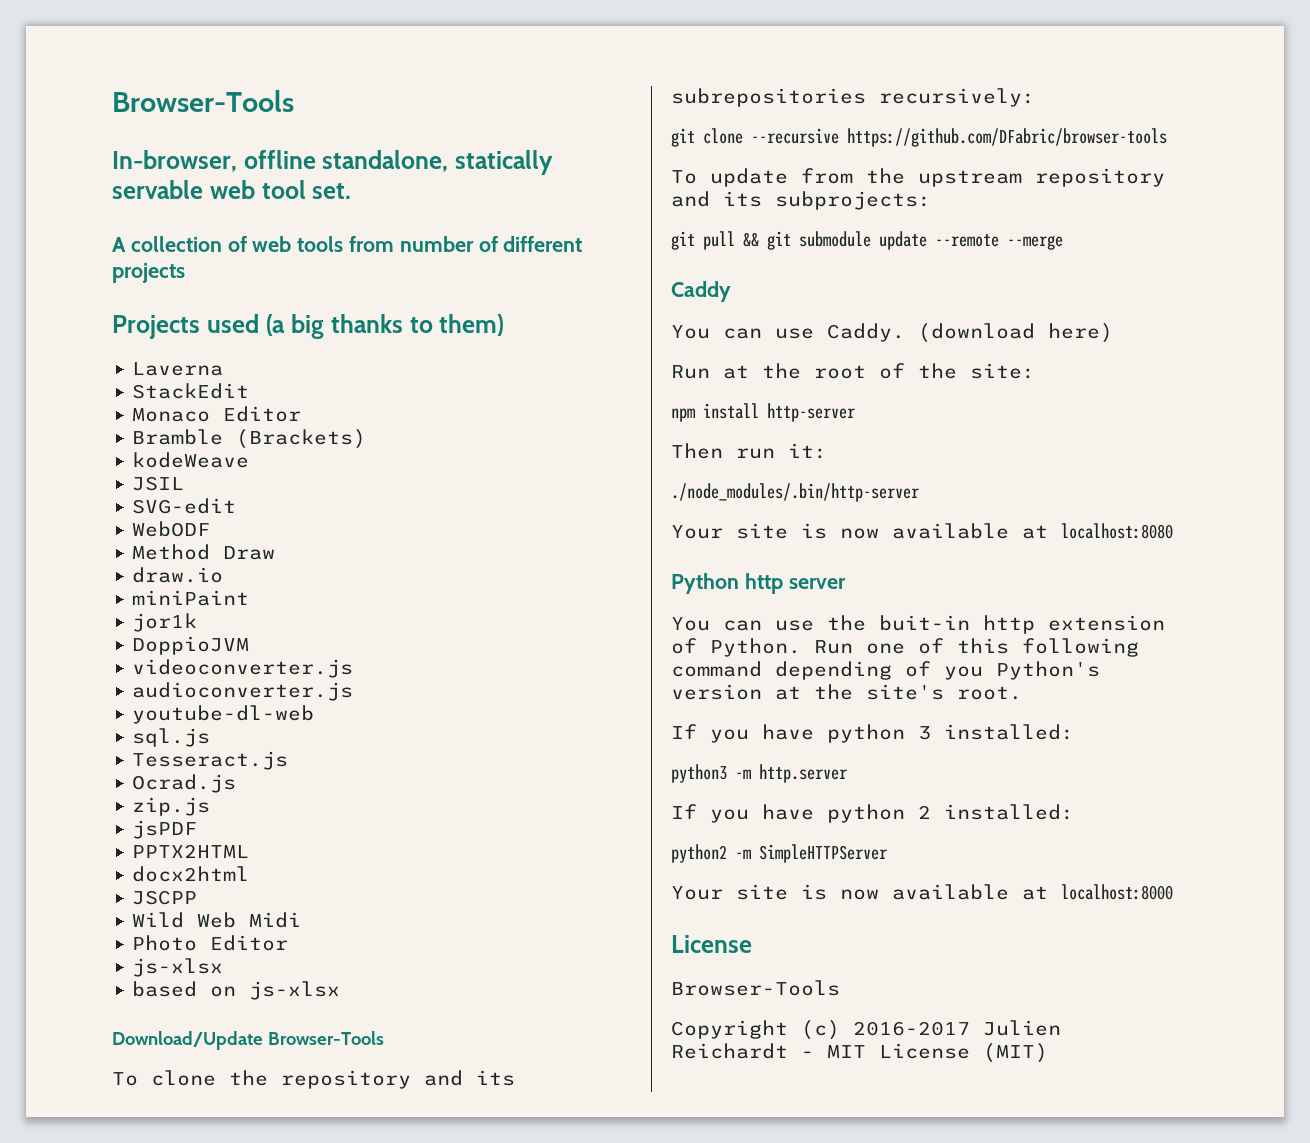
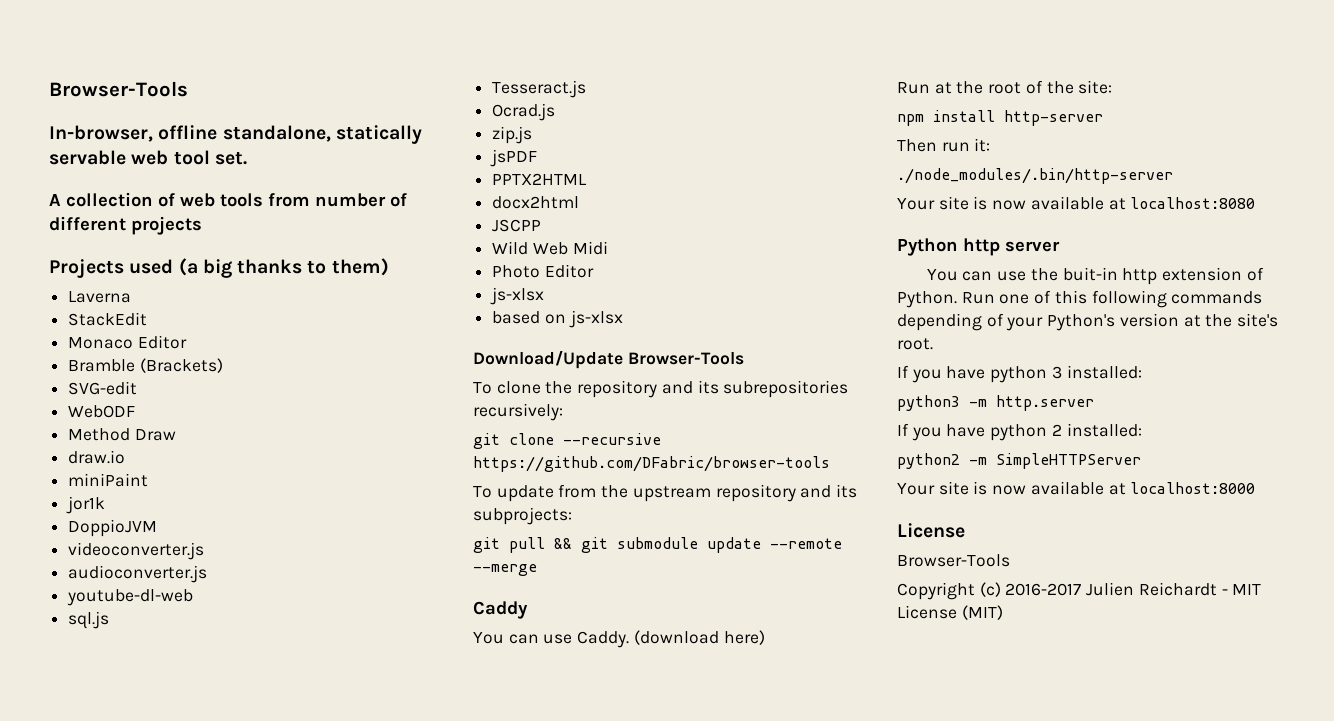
- kodeWeave
- JSIL
- Run one of this following command depending of you Python's version at the site's root.
+ Run one of this following commands depending of your Python's version at the site's root.

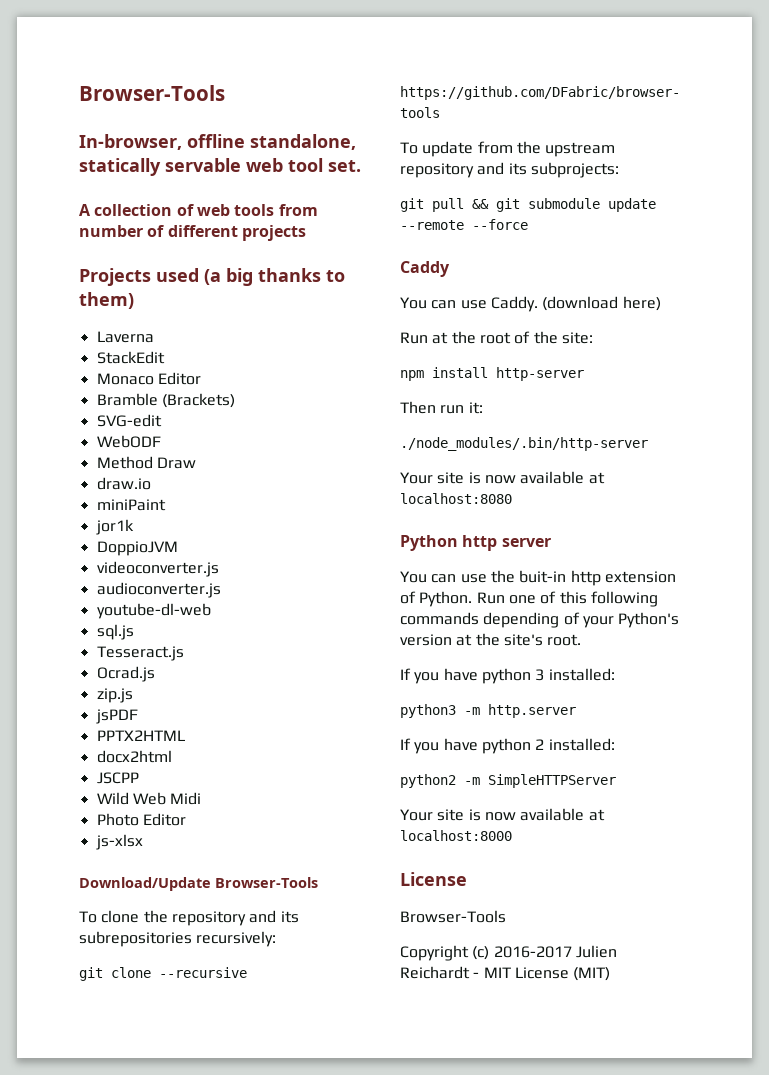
- based on js-xlsx
- git pull && git submodule update --remote --merge
+ git pull && git submodule update --remote --force

